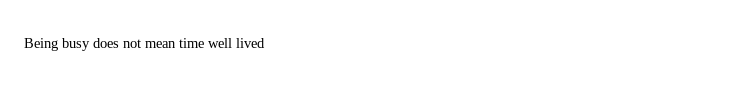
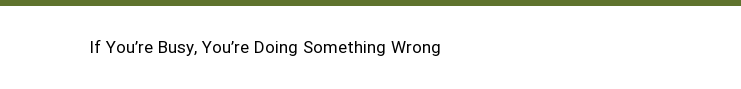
- Being busy does not mean time well lived
+ If You’re Busy, You’re Doing Something Wrong

